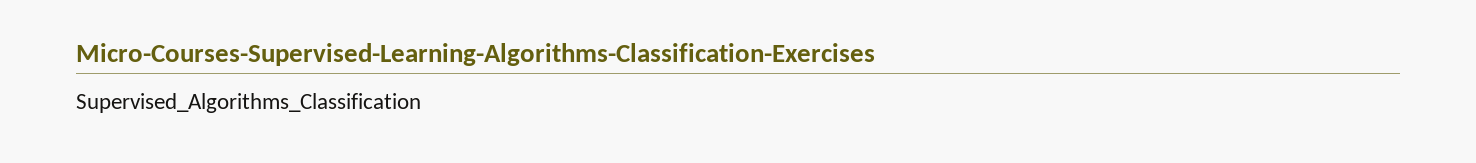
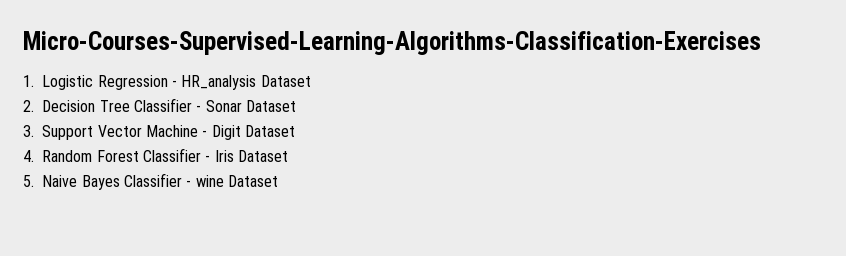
- Supervised_Algorithms_Classification
+ 1. Logistic Regression - HR_analysis Dataset
+ 2. Decision Tree Classifier - Sonar Dataset
+ 3. Support Vector Machine - Digit Dataset
+ 4. Random Forest Classifier - Iris Dataset
+ 5. Naive Bayes Classifier - wine Dataset

